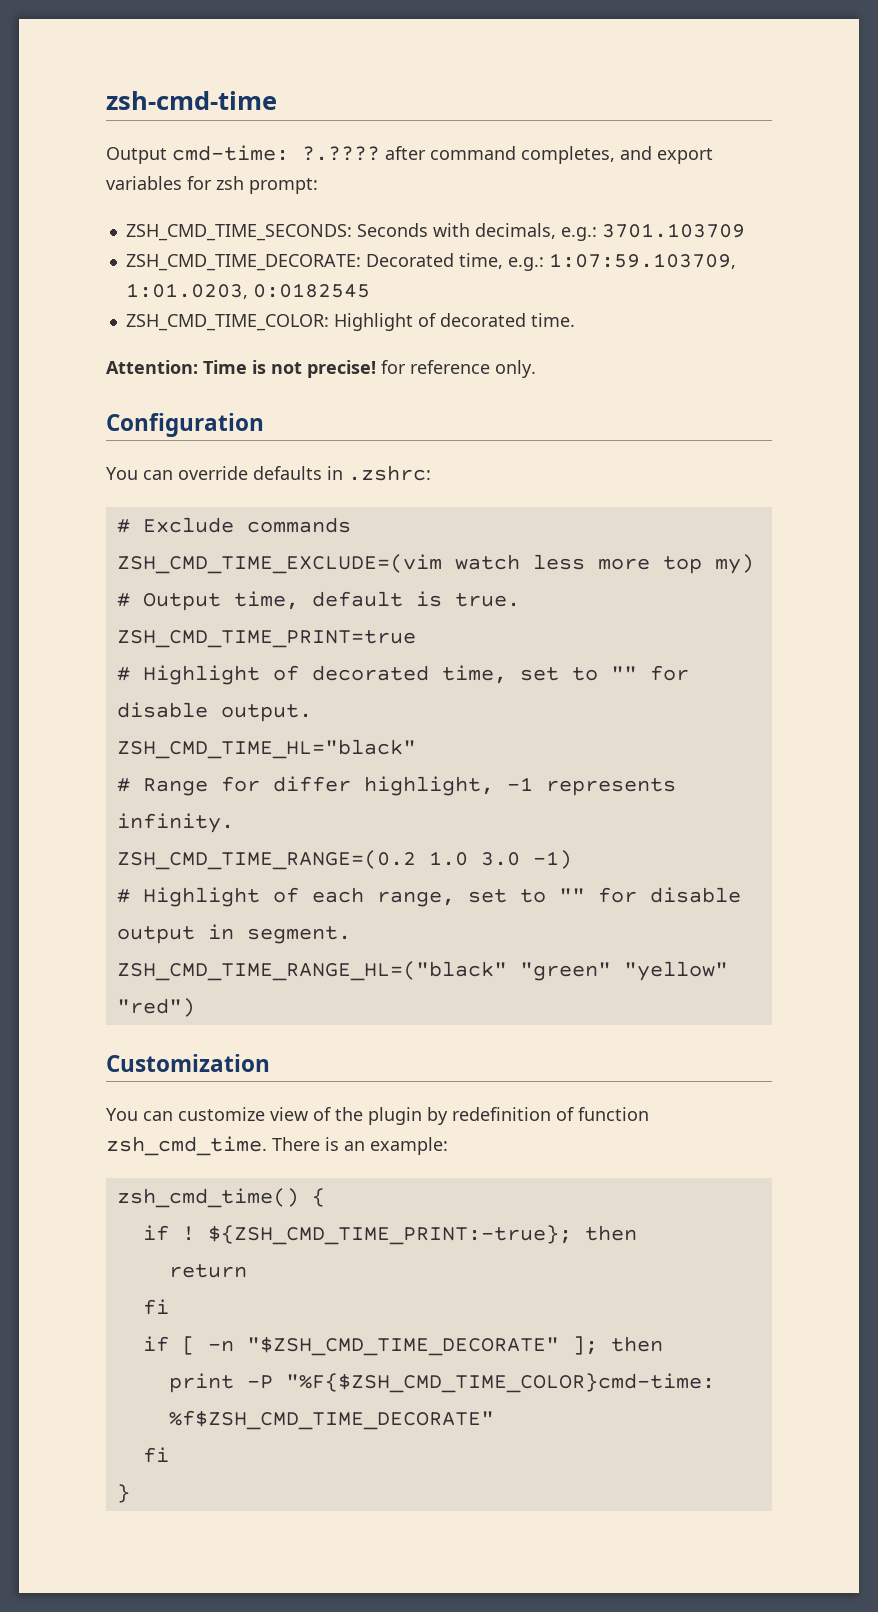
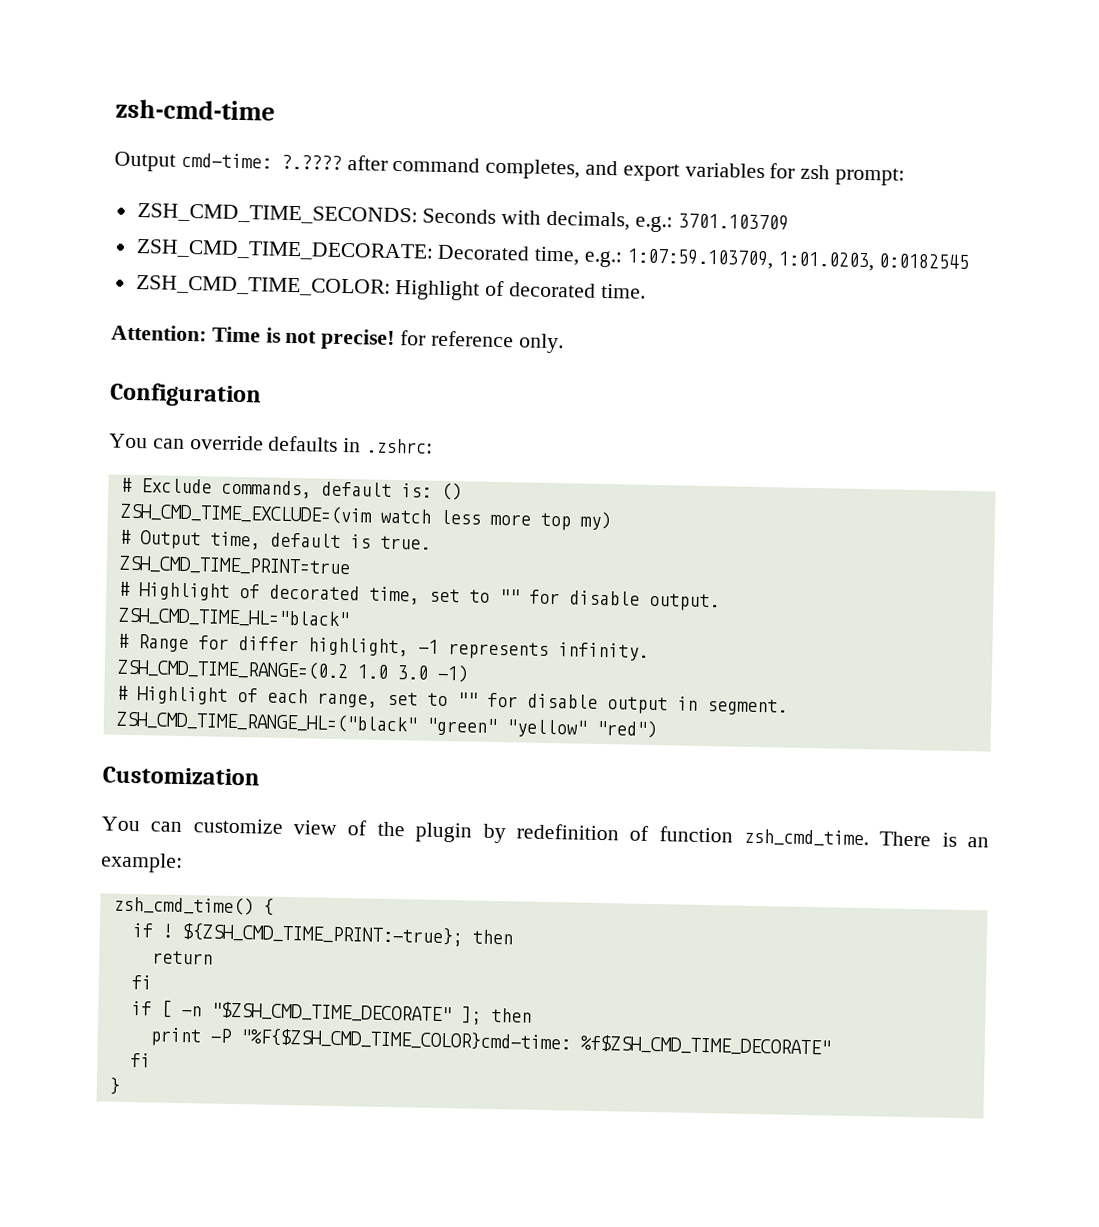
- # Exclude commands
+ # Exclude commands, default is: ()

